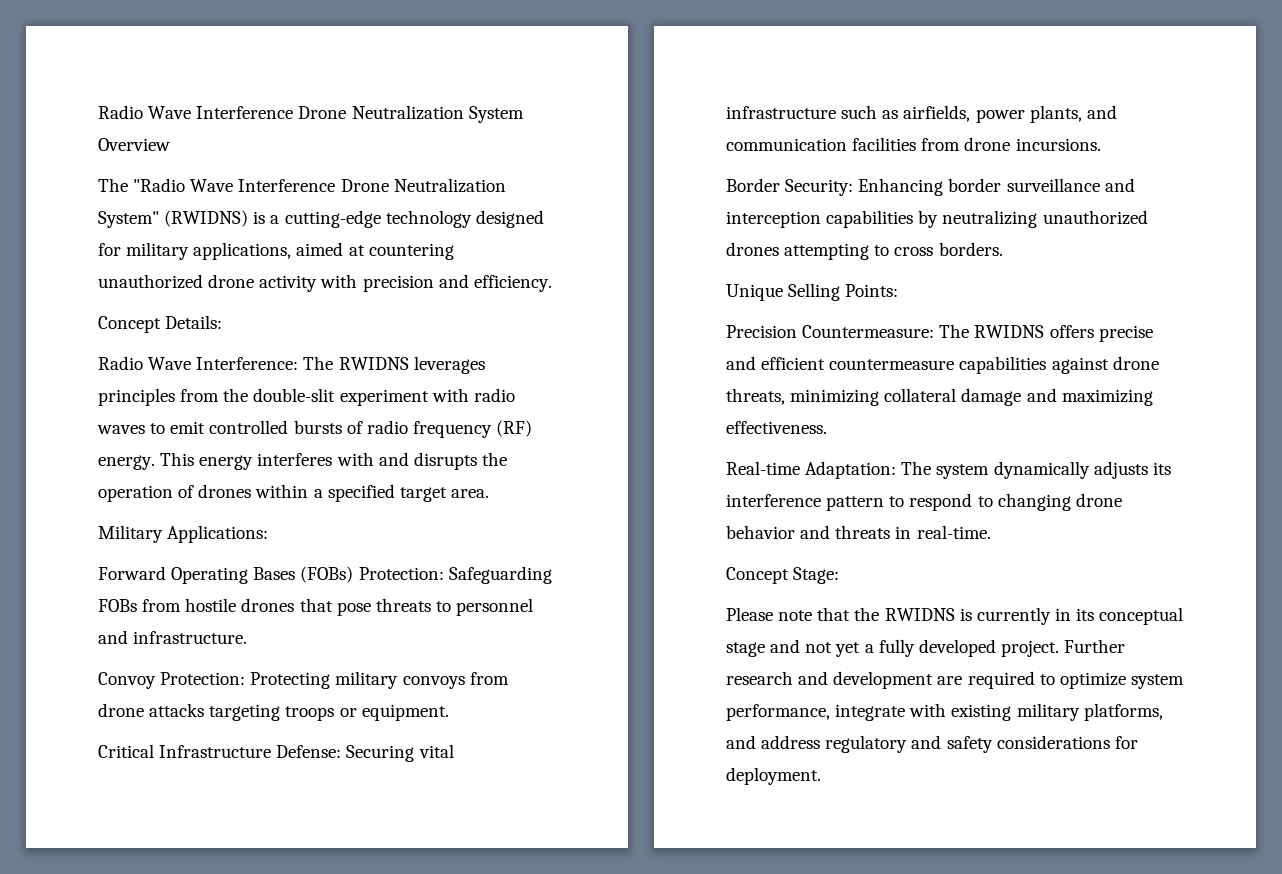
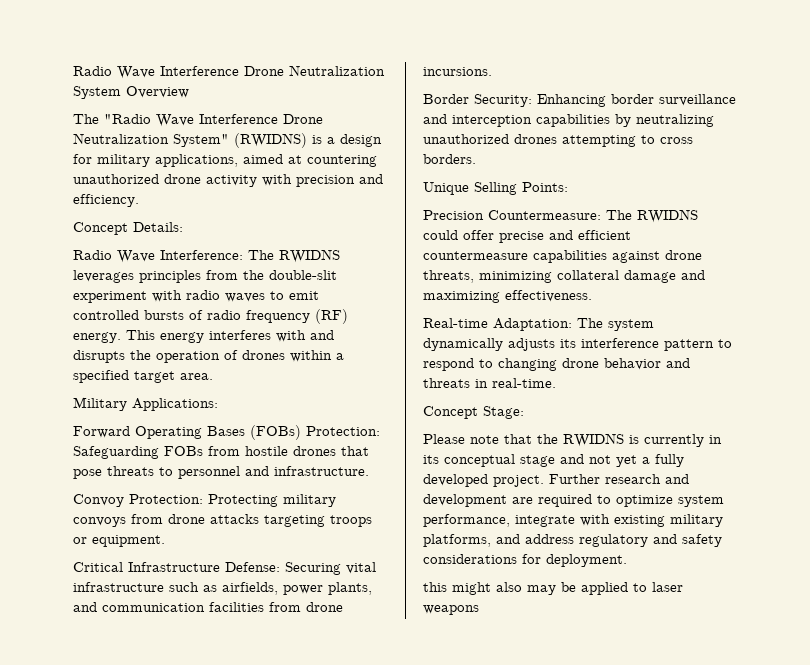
- The "Radio Wave Interference Drone Neutralization System" (RWIDNS) is a cutting-edge technology designed for military applications, aimed at countering unauthorized drone activity with precision and efficiency.
+ The "Radio Wave Interference Drone Neutralization System" (RWIDNS) is a design for military applications, aimed at countering unauthorized drone activity with precision and efficiency.
- Precision Countermeasure: The RWIDNS offers precise and efficient countermeasure capabilities against drone threats, minimizing collateral damage and maximizing effectiveness.
+ Precision Countermeasure: The RWIDNS could offer precise and efficient countermeasure capabilities against drone threats, minimizing collateral damage and maximizing effectiveness.
+ this might also may be applied to laser weapons

